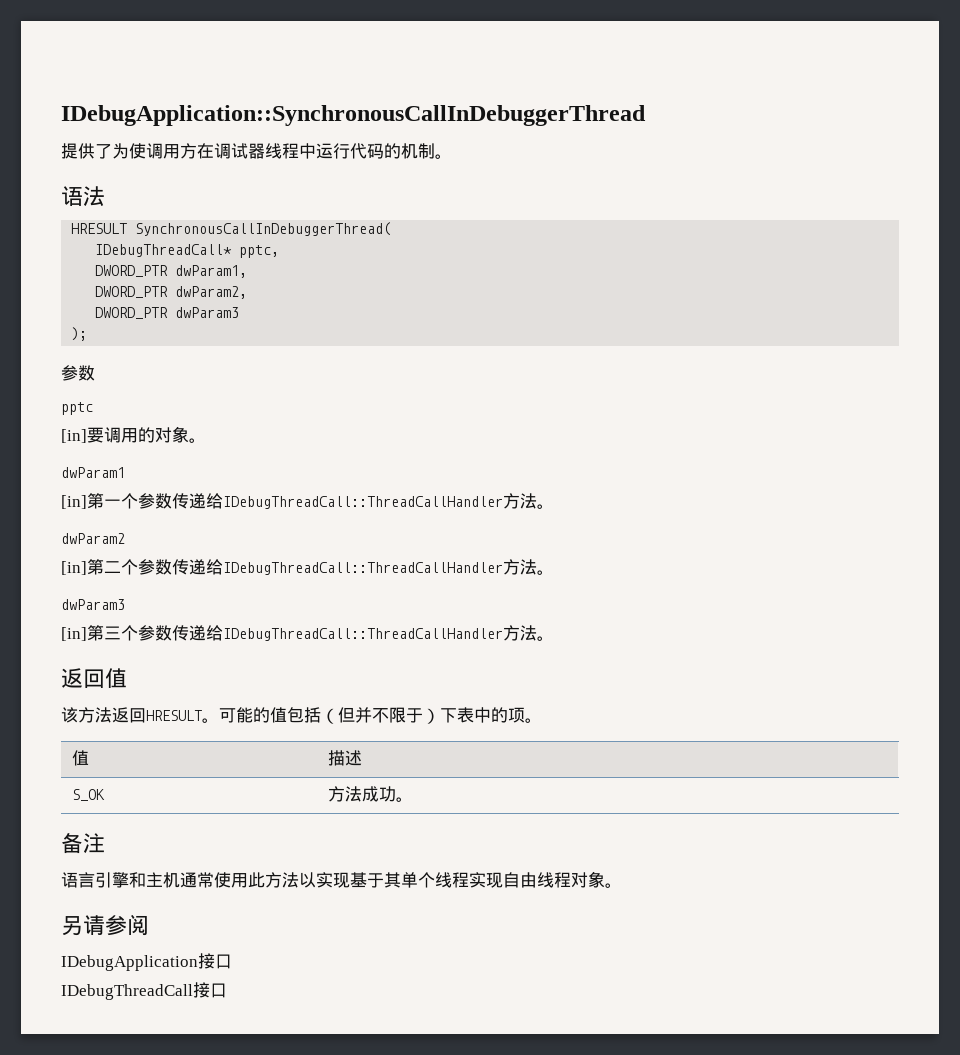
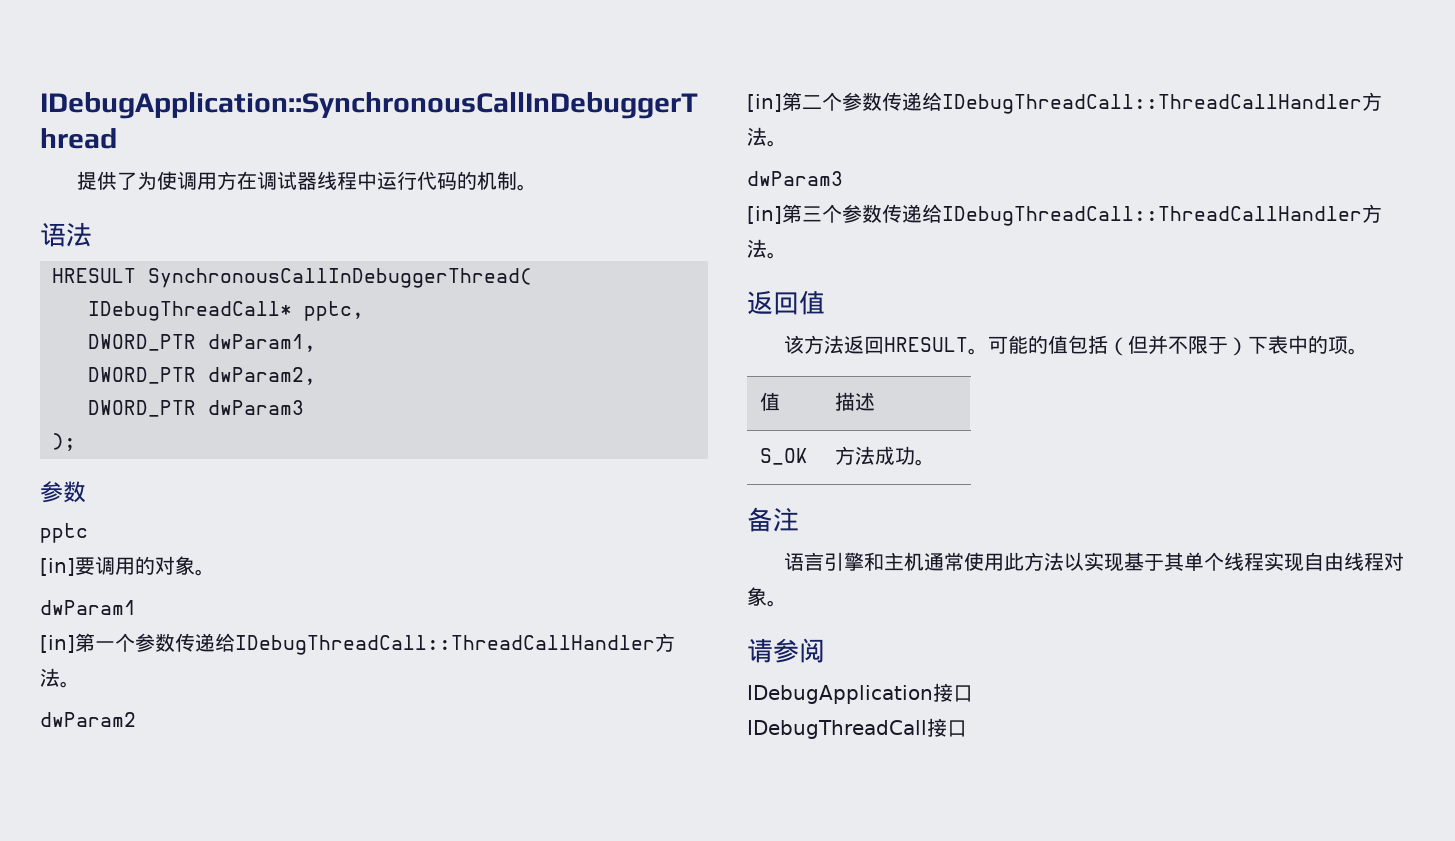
- 另请参阅
+ 请参阅

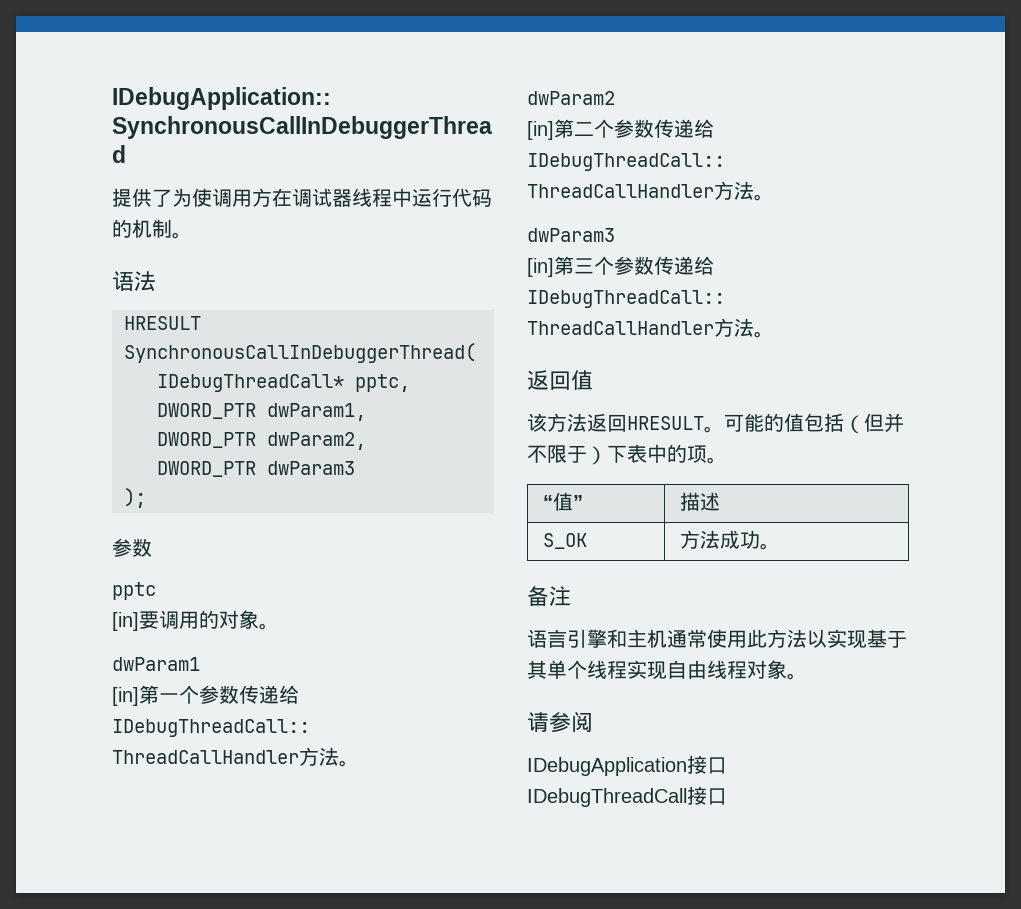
- 值 | 描述
+ “值” | 描述

